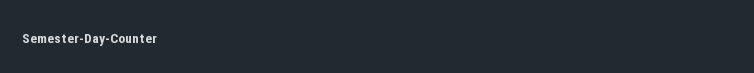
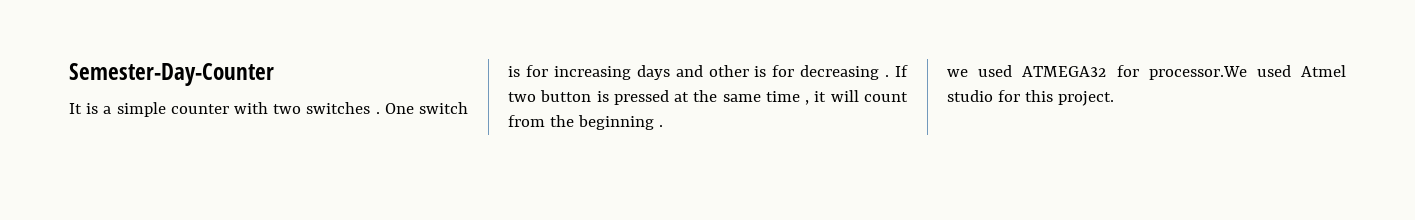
+ It is a simple counter with two switches . One switch is for increasing days and other is for decreasing . If two button is pressed at the same time , it will count from the beginning .
+ we used ATMEGA32 for processor.We used Atmel studio for this project.

